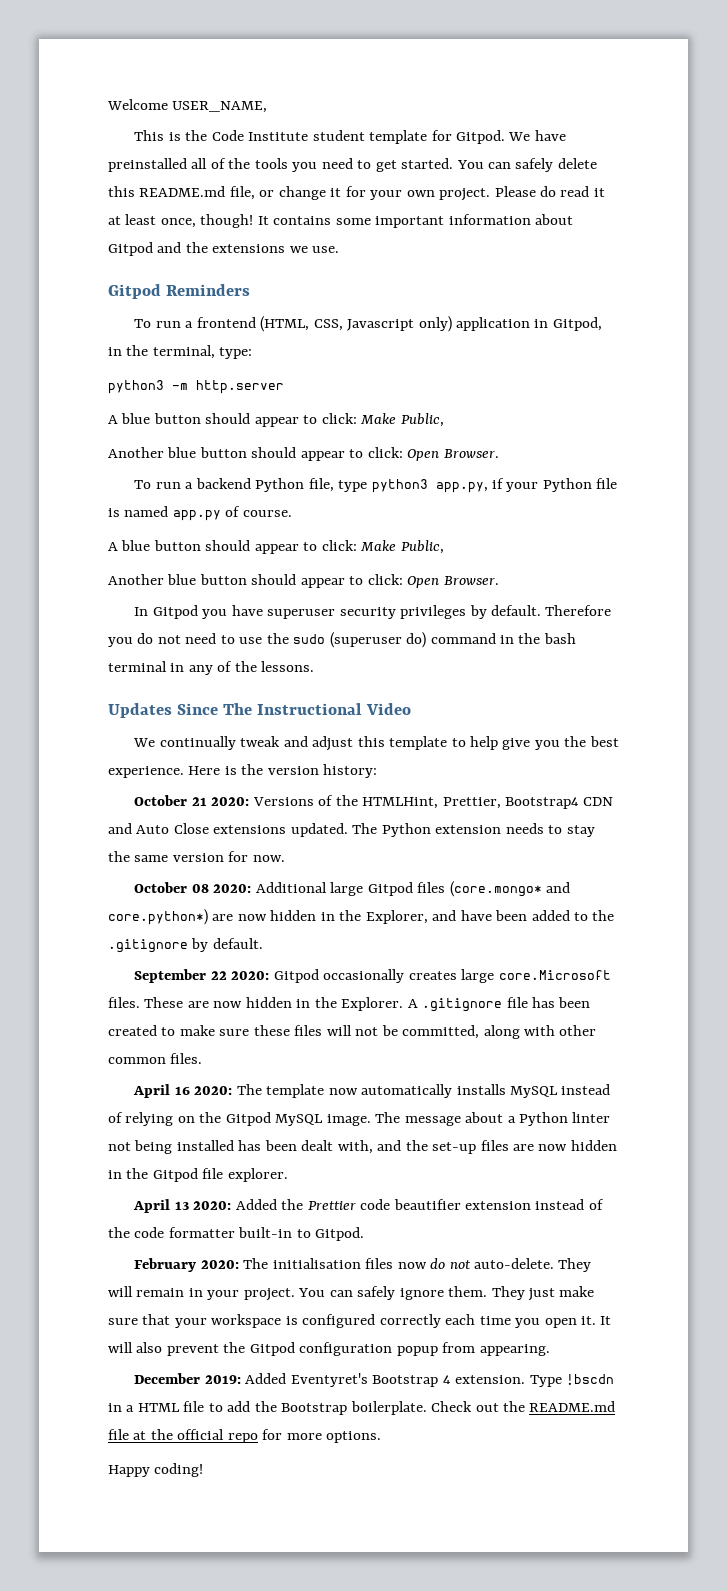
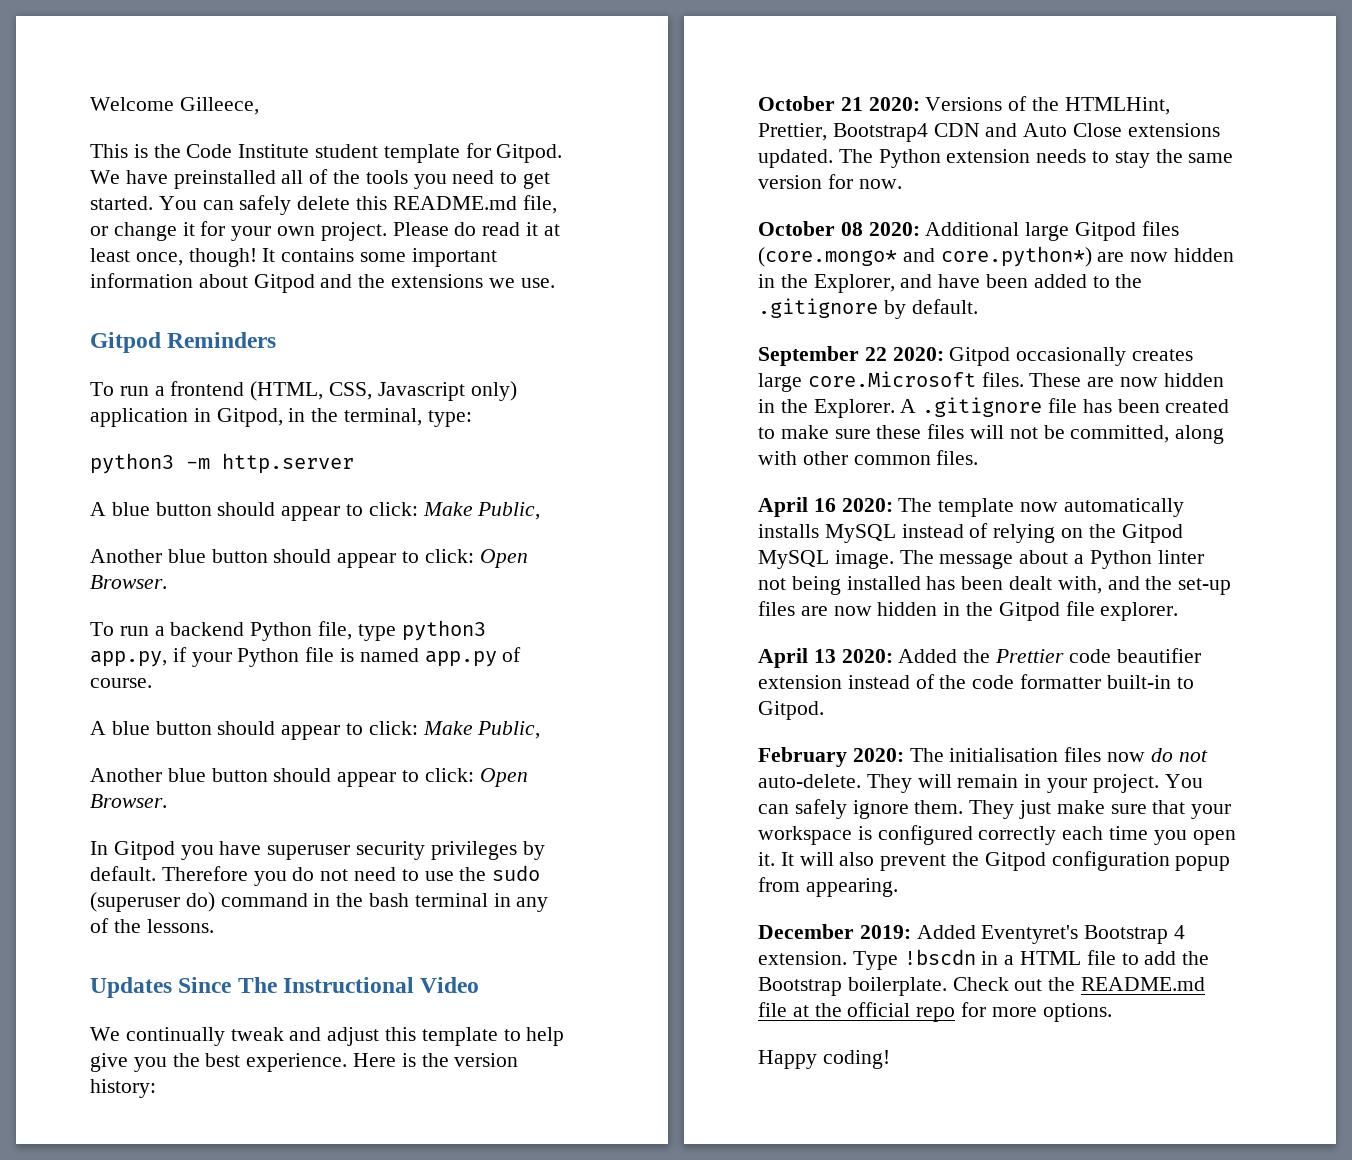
- Welcome USER_NAME,
+ Welcome Gilleece,

